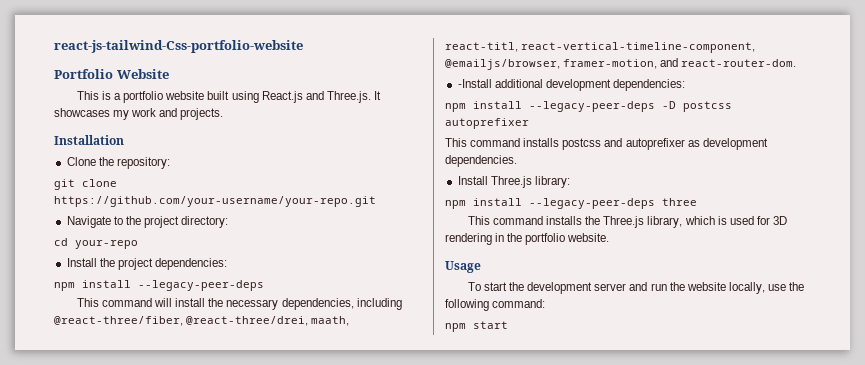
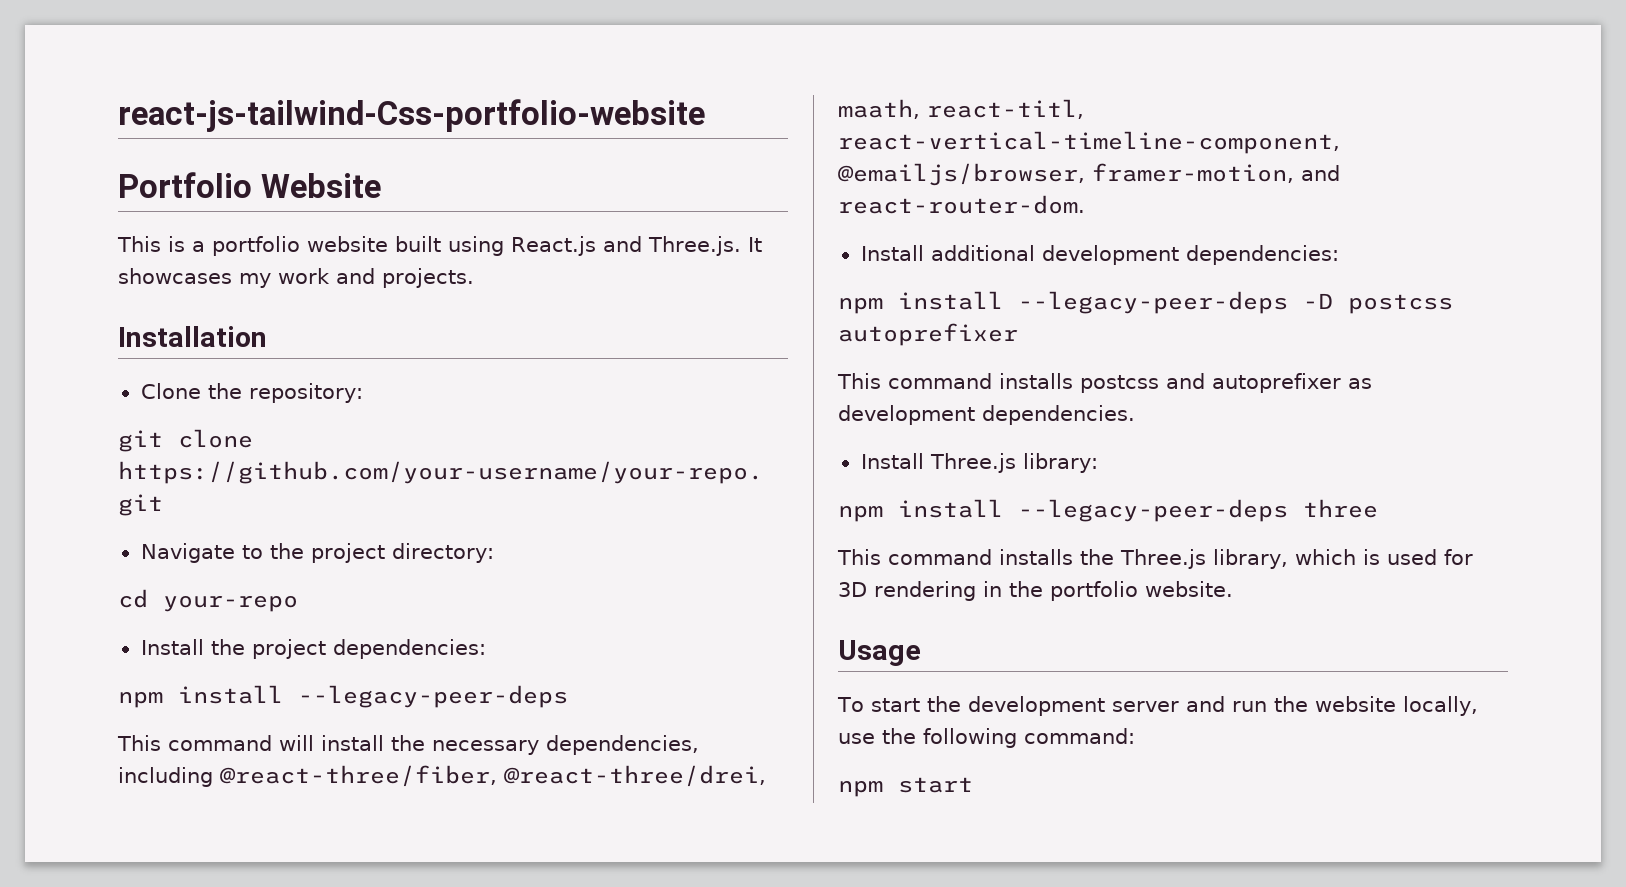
- -Install additional development dependencies:
+ Install additional development dependencies:

